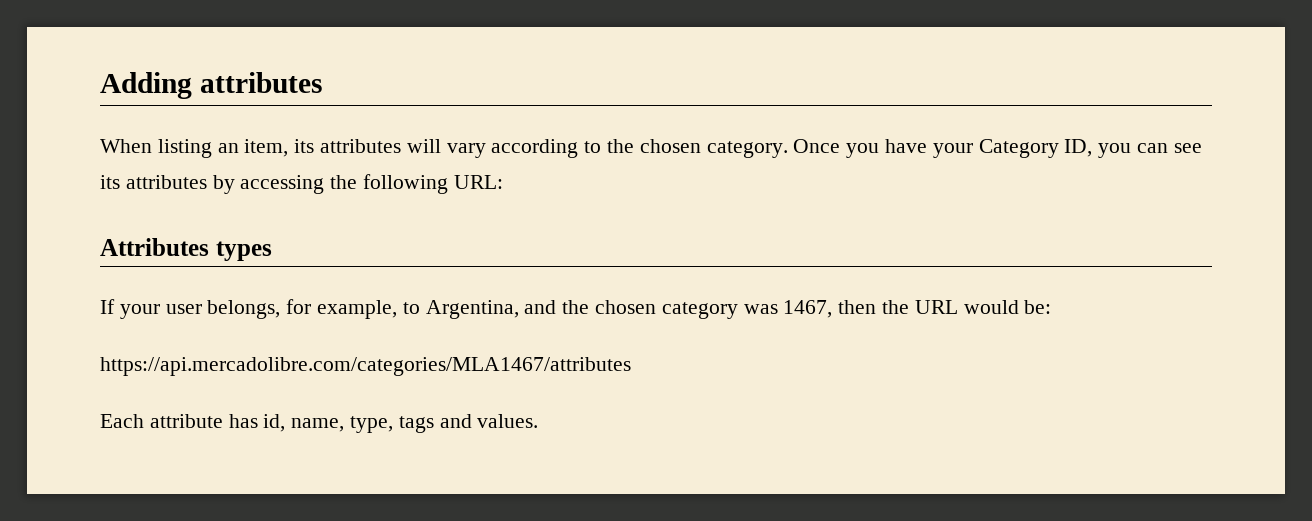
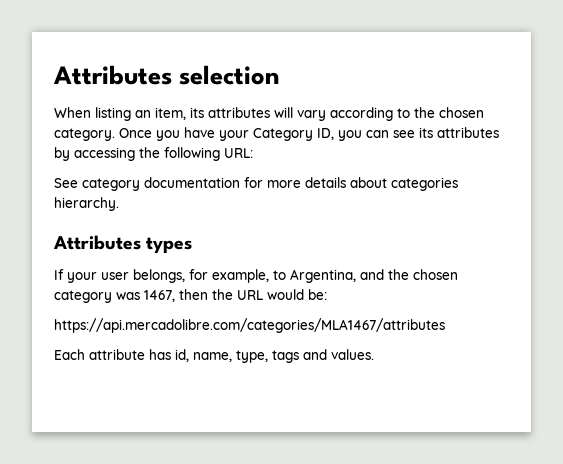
- Adding attributes
+ Attributes selection
+ See category documentation for more details about categories hierarchy.

